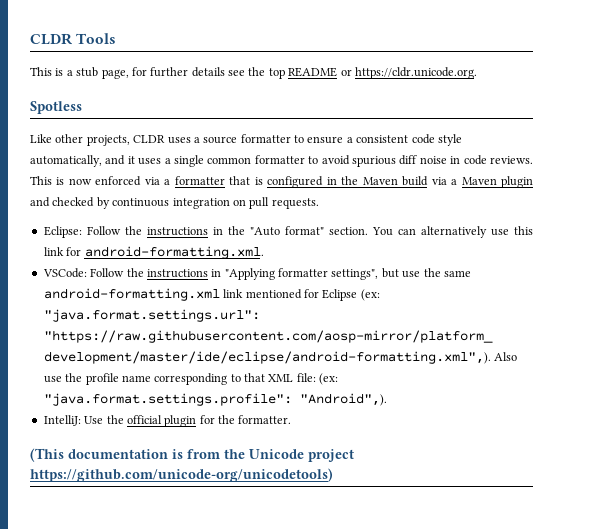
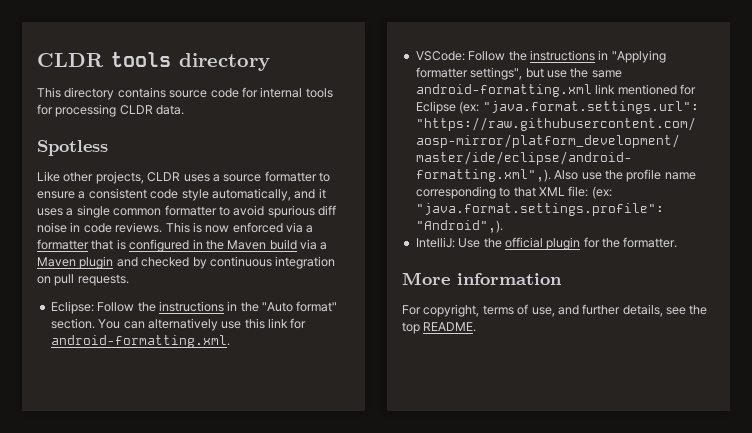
- CLDR Tools
- This is a stub page, for further details see the top README or https://cldr.unicode.org.
+ CLDR tools directory
+ This directory contains source code for internal tools for processing CLDR data.
- (This documentation is from the Unicode project https://github.com/unicode-org/unicodetools)
+ More information
+ For copyright, terms of use, and further details, see the top README.

